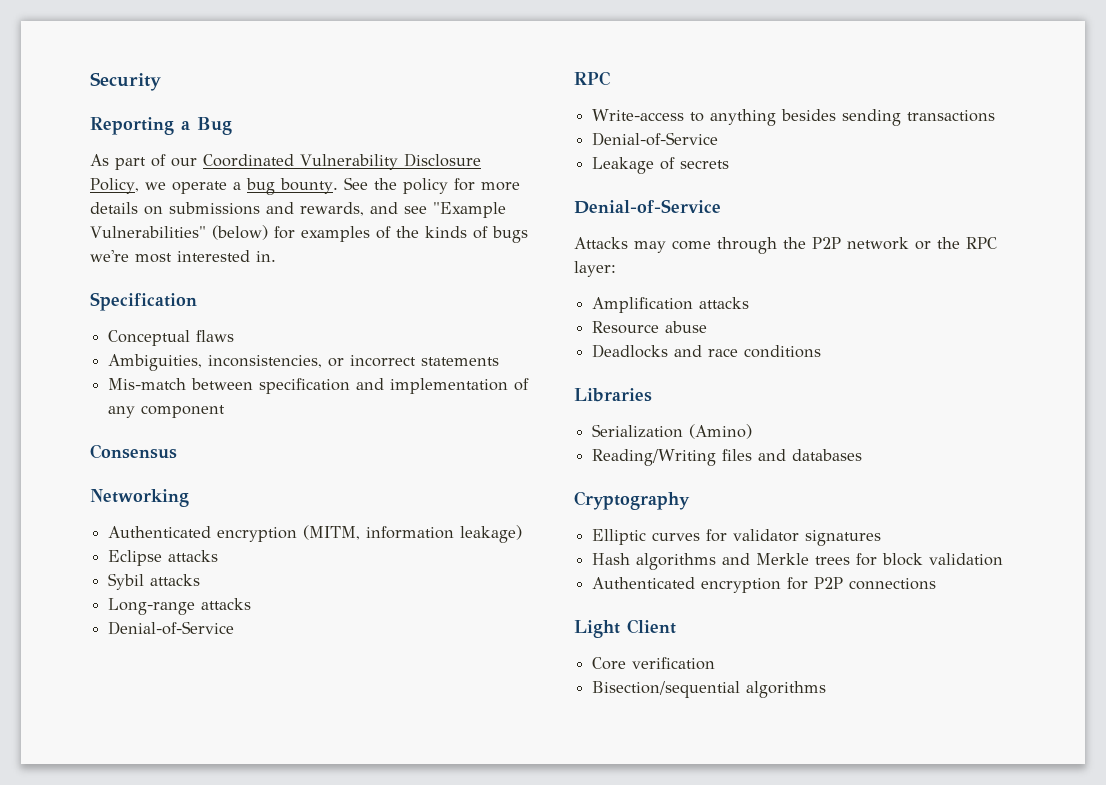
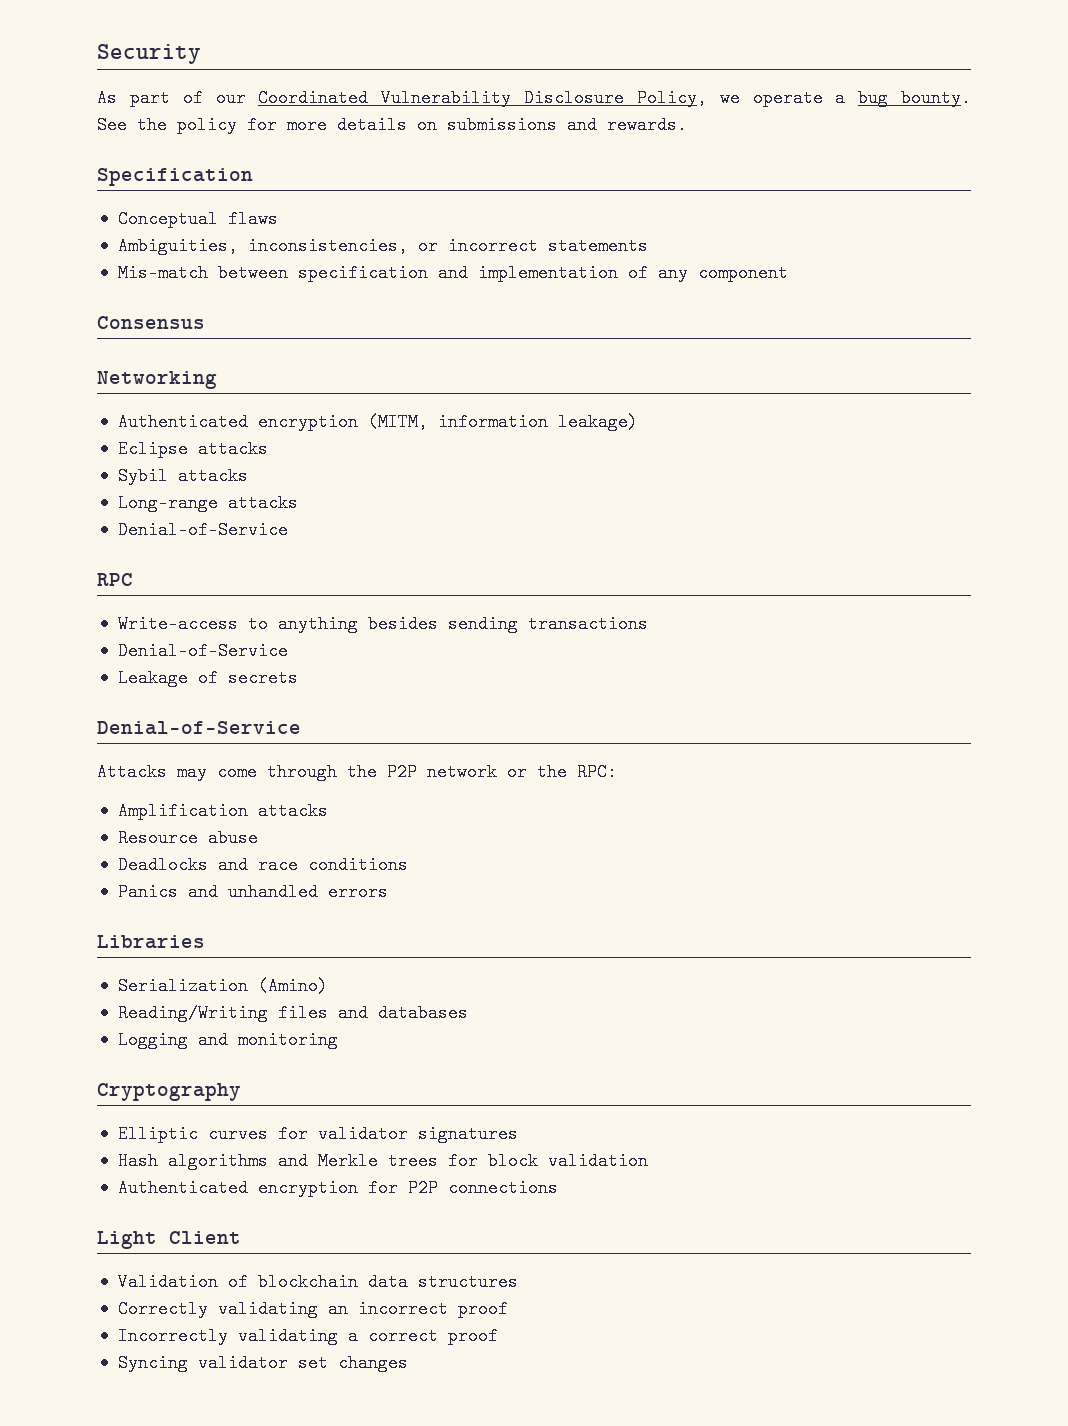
- Reporting a Bug
- See the policy for more details on submissions and rewards, and see "Example Vulnerabilities" (below) for examples of the kinds of bugs we're most interested in.
+ See the policy for more details on submissions and rewards.
- Attacks may come through the P2P network or the RPC layer:
+ Attacks may come through the P2P network or the RPC:
+ Panics and unhandled errors
+ Logging and monitoring
- Core verification
- Bisection/sequential algorithms
+ Validation of blockchain data structures
+ Correctly validating an incorrect proof
+ Incorrectly validating a correct proof
+ Syncing validator set changes

